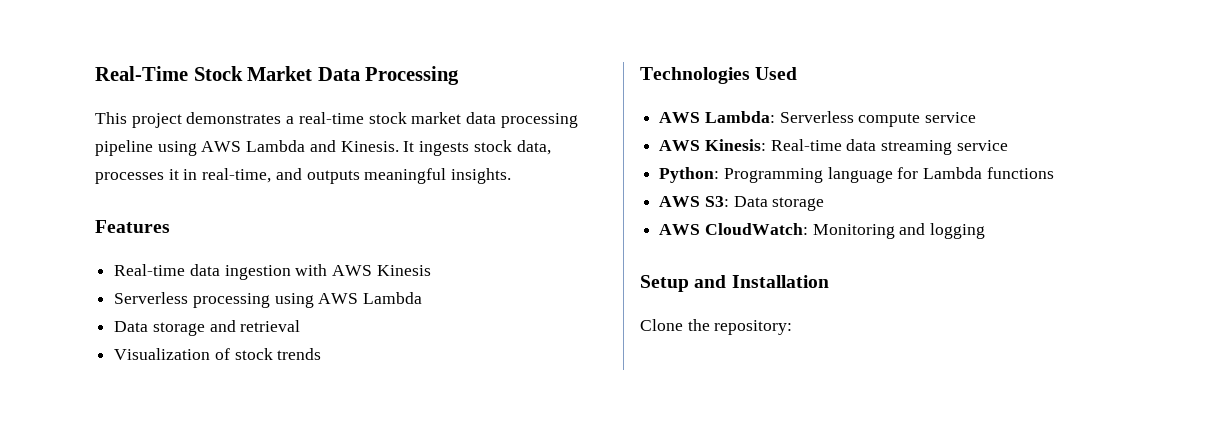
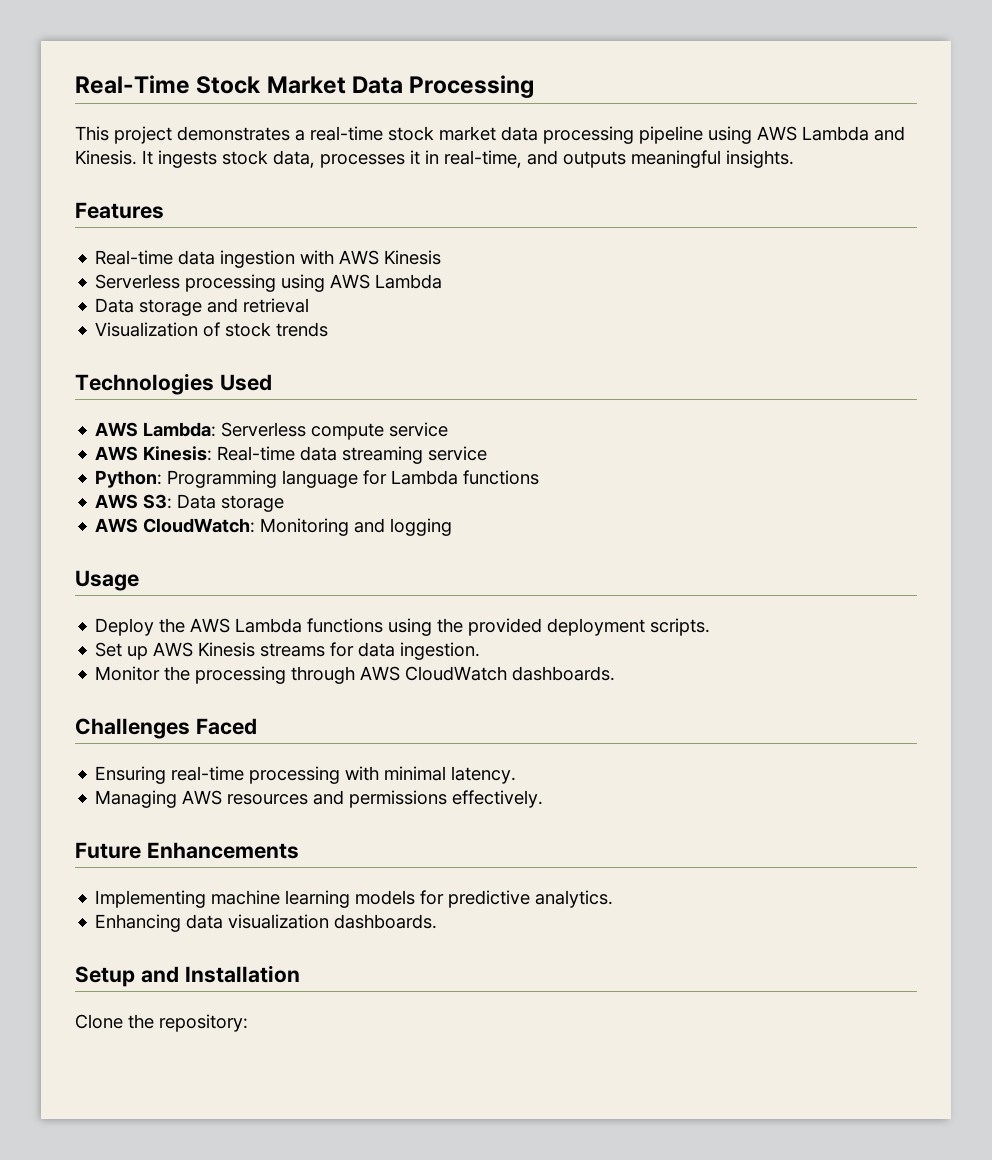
+ Usage
+ Deploy the AWS Lambda functions using the provided deployment scripts.
+ Set up AWS Kinesis streams for data ingestion.
+ Monitor the processing through AWS CloudWatch dashboards.
+ Challenges Faced
+ Ensuring real-time processing with minimal latency.
+ Managing AWS resources and permissions effectively.
+ Future Enhancements
+ Implementing machine learning models for predictive analytics.
+ Enhancing data visualization dashboards.

